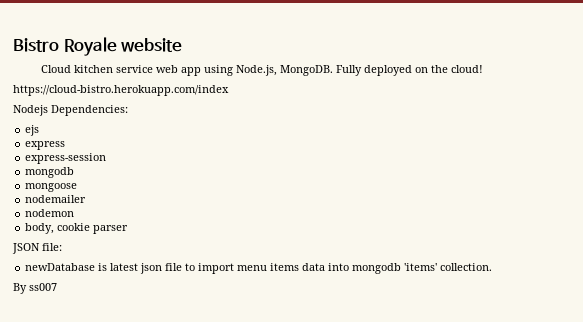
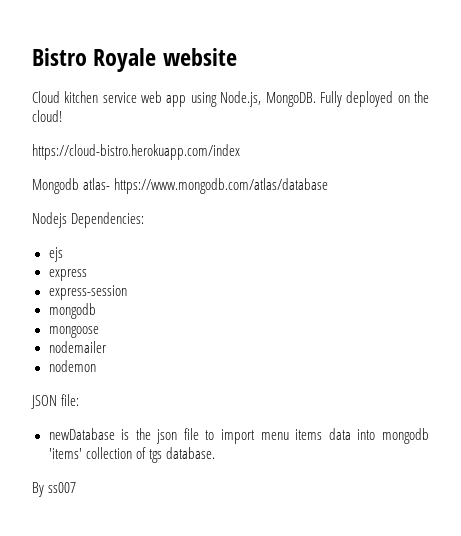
+ Mongodb atlas- https://www.mongodb.com/atlas/database
- body, cookie parser
- newDatabase is latest json file to import menu items data into mongodb 'items' collection.
+ newDatabase is the json file to import menu items data into mongodb 'items' collection of tgs database.

